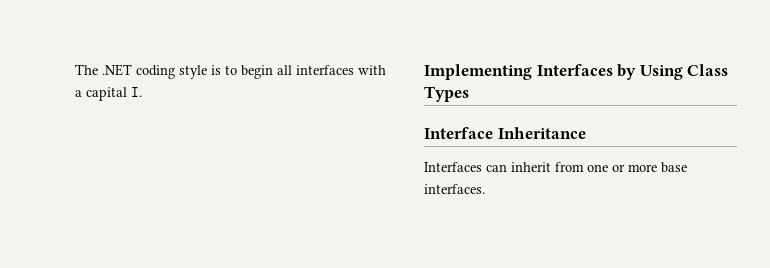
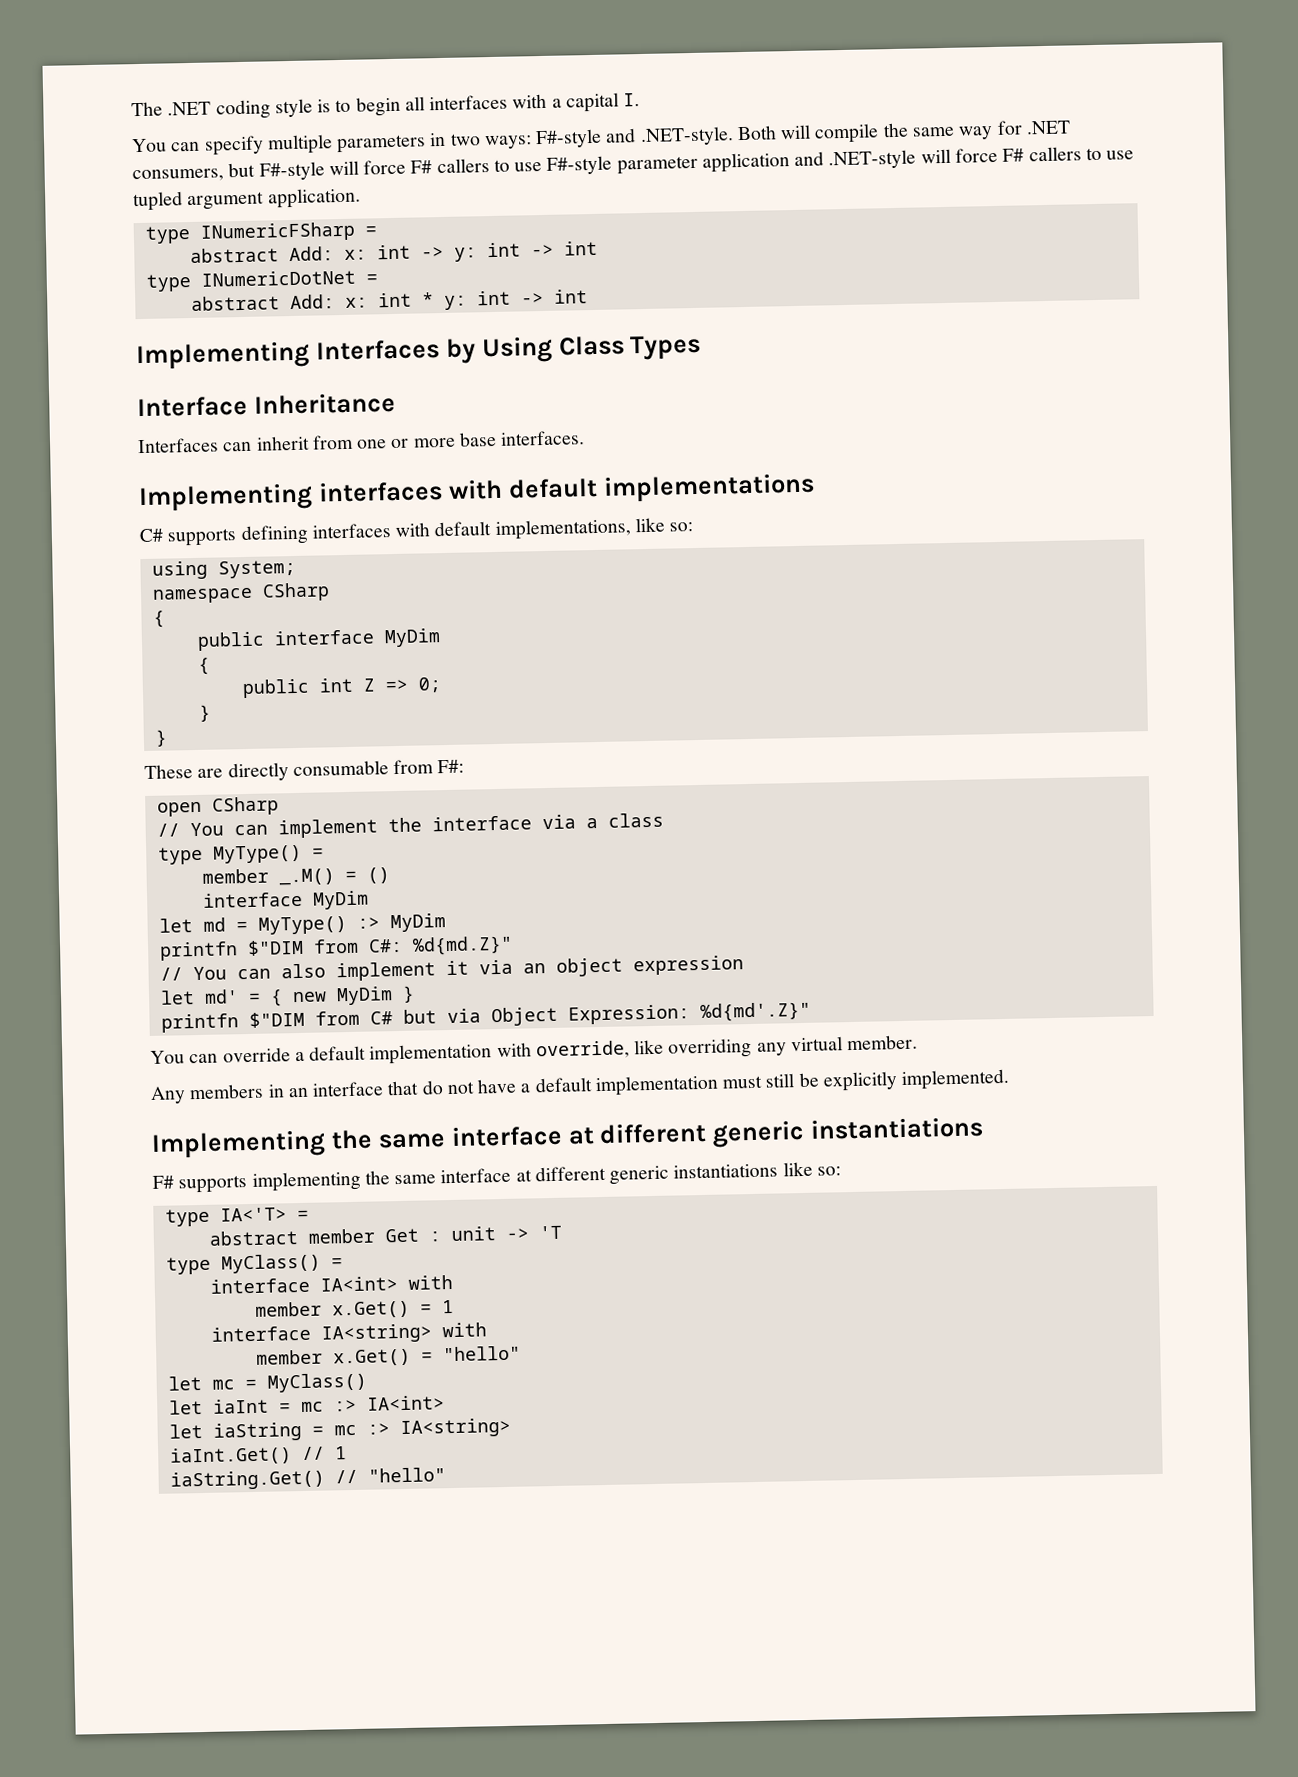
+ You can specify multiple parameters in two ways: F#-style and .NET-style. Both will compile the same way for .NET consumers, but F#-style will force F# callers to use F#-style parameter application and .NET-style will force F# callers to use tupled argument application.
+ type INumericFSharp =
+ abstract Add: x: int -> y: int -> int
+ type INumericDotNet =
+ abstract Add: x: int * y: int -> int
+ Implementing interfaces with default implementations
+ C# supports defining interfaces with default implementations, like so:
+ using System;
+ namespace CSharp
+ {
+ public interface MyDim
+ {
+ public int Z => 0;
+ }
+ }
+ These are directly consumable from F#:
+ open CSharp
+ // You can implement the interface via a class
+ type MyType() =
+ member _.M() = ()
+ interface MyDim
+ let md = MyType() :> MyDim
+ printfn $"DIM from C#: %d{md.Z}"
+ // You can also implement it via an object expression
+ let md' = { new MyDim }
+ printfn $"DIM from C# but via Object Expression: %d{md'.Z}"
+ You can override a default implementation with override, like overriding any virtual member.
+ Any members in an interface that do not have a default implementation must still be explicitly implemented.
+ Implementing the same interface at different generic instantiations
+ F# supports implementing the same interface at different generic instantiations like so:
+ type IA<'T> =
+ abstract member Get : unit -> 'T
+ type MyClass() =
+ interface IA<int> with
+ member x.Get() = 1
+ interface IA<string> with
+ member x.Get() = "hello"
+ let mc = MyClass()
+ let iaInt = mc :> IA<int>
+ let iaString = mc :> IA<string>
+ iaInt.Get() // 1
+ iaString.Get() // "hello"

